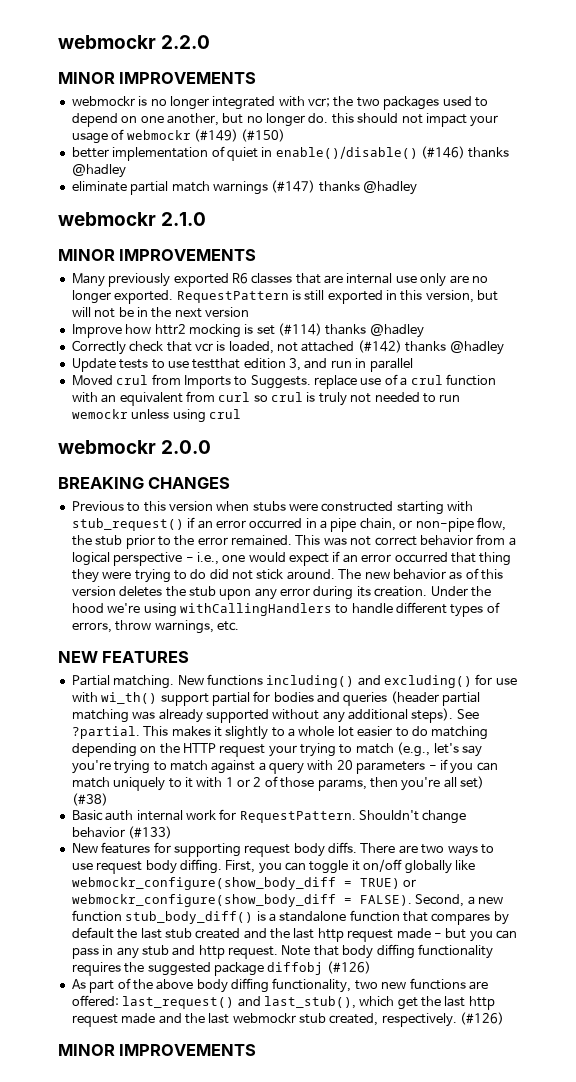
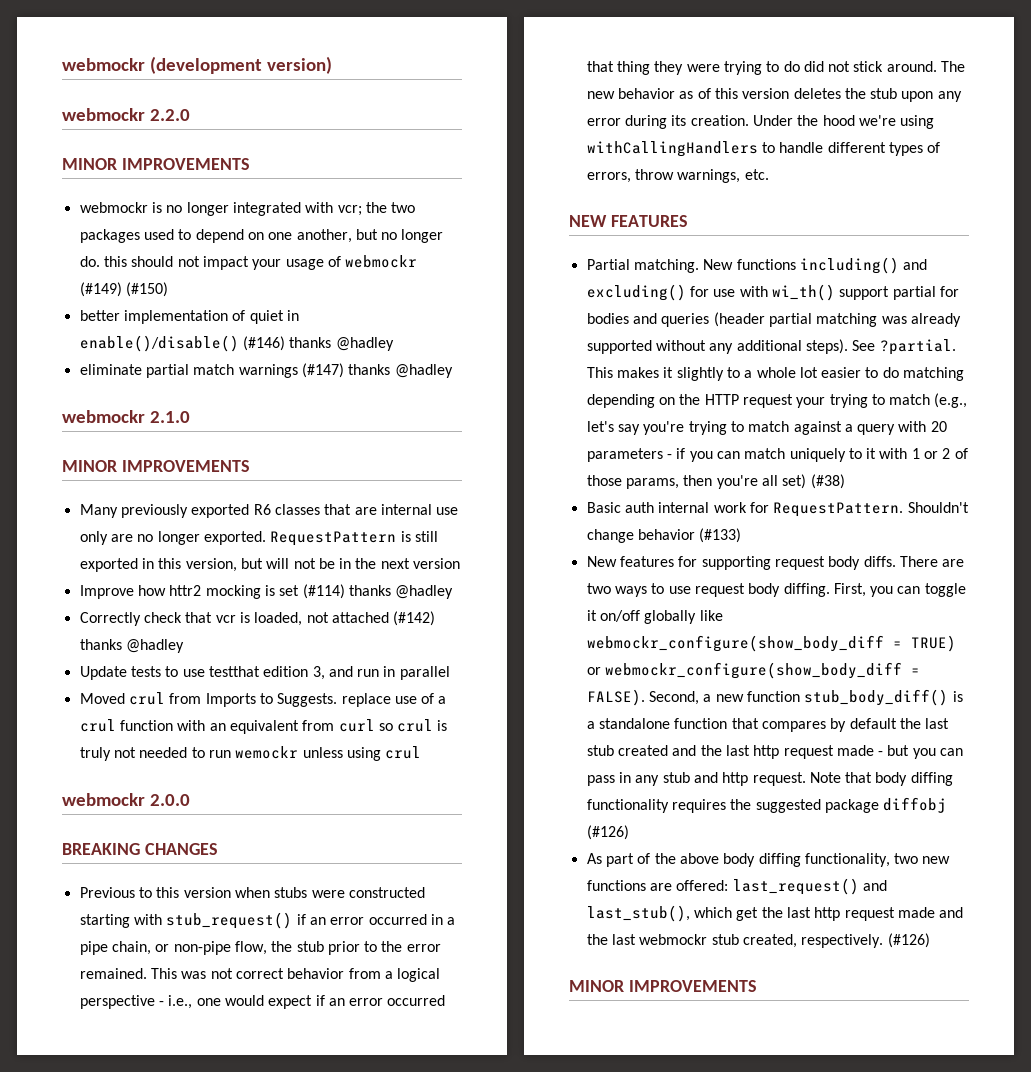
+ webmockr (development version)

